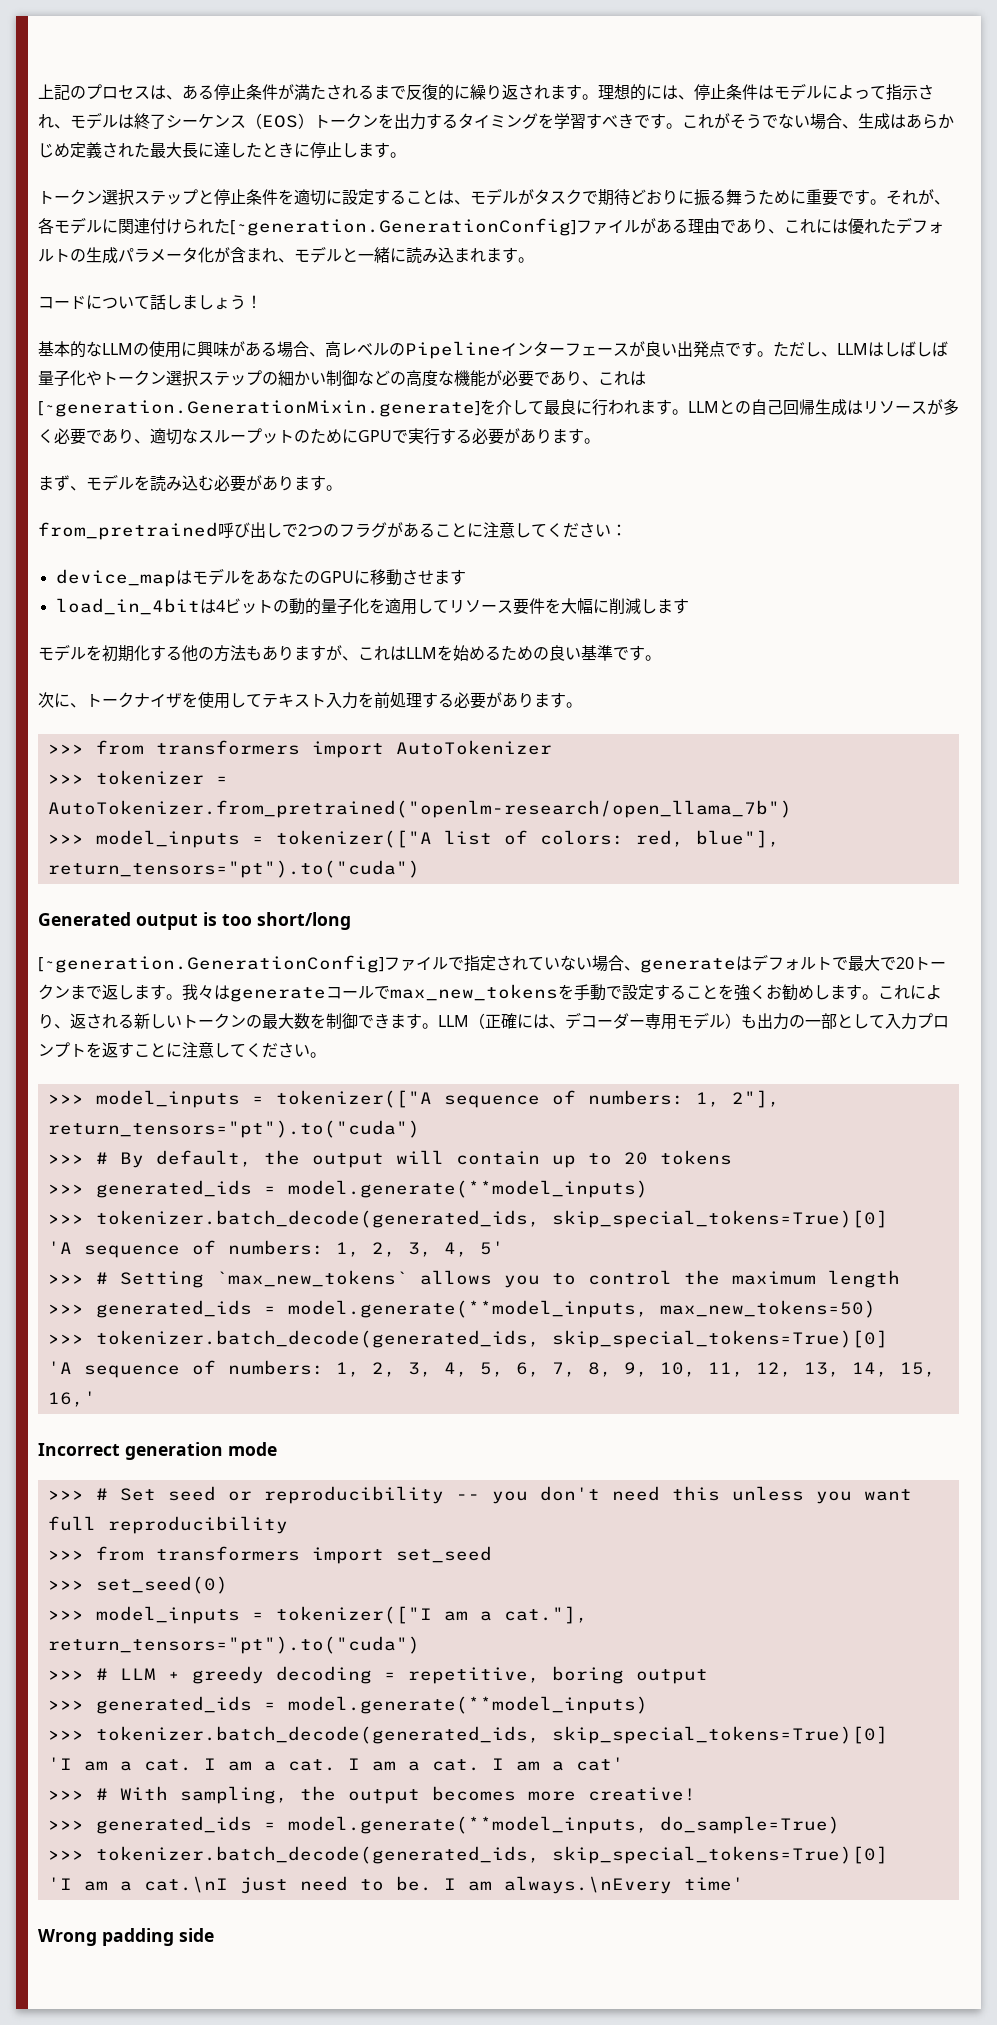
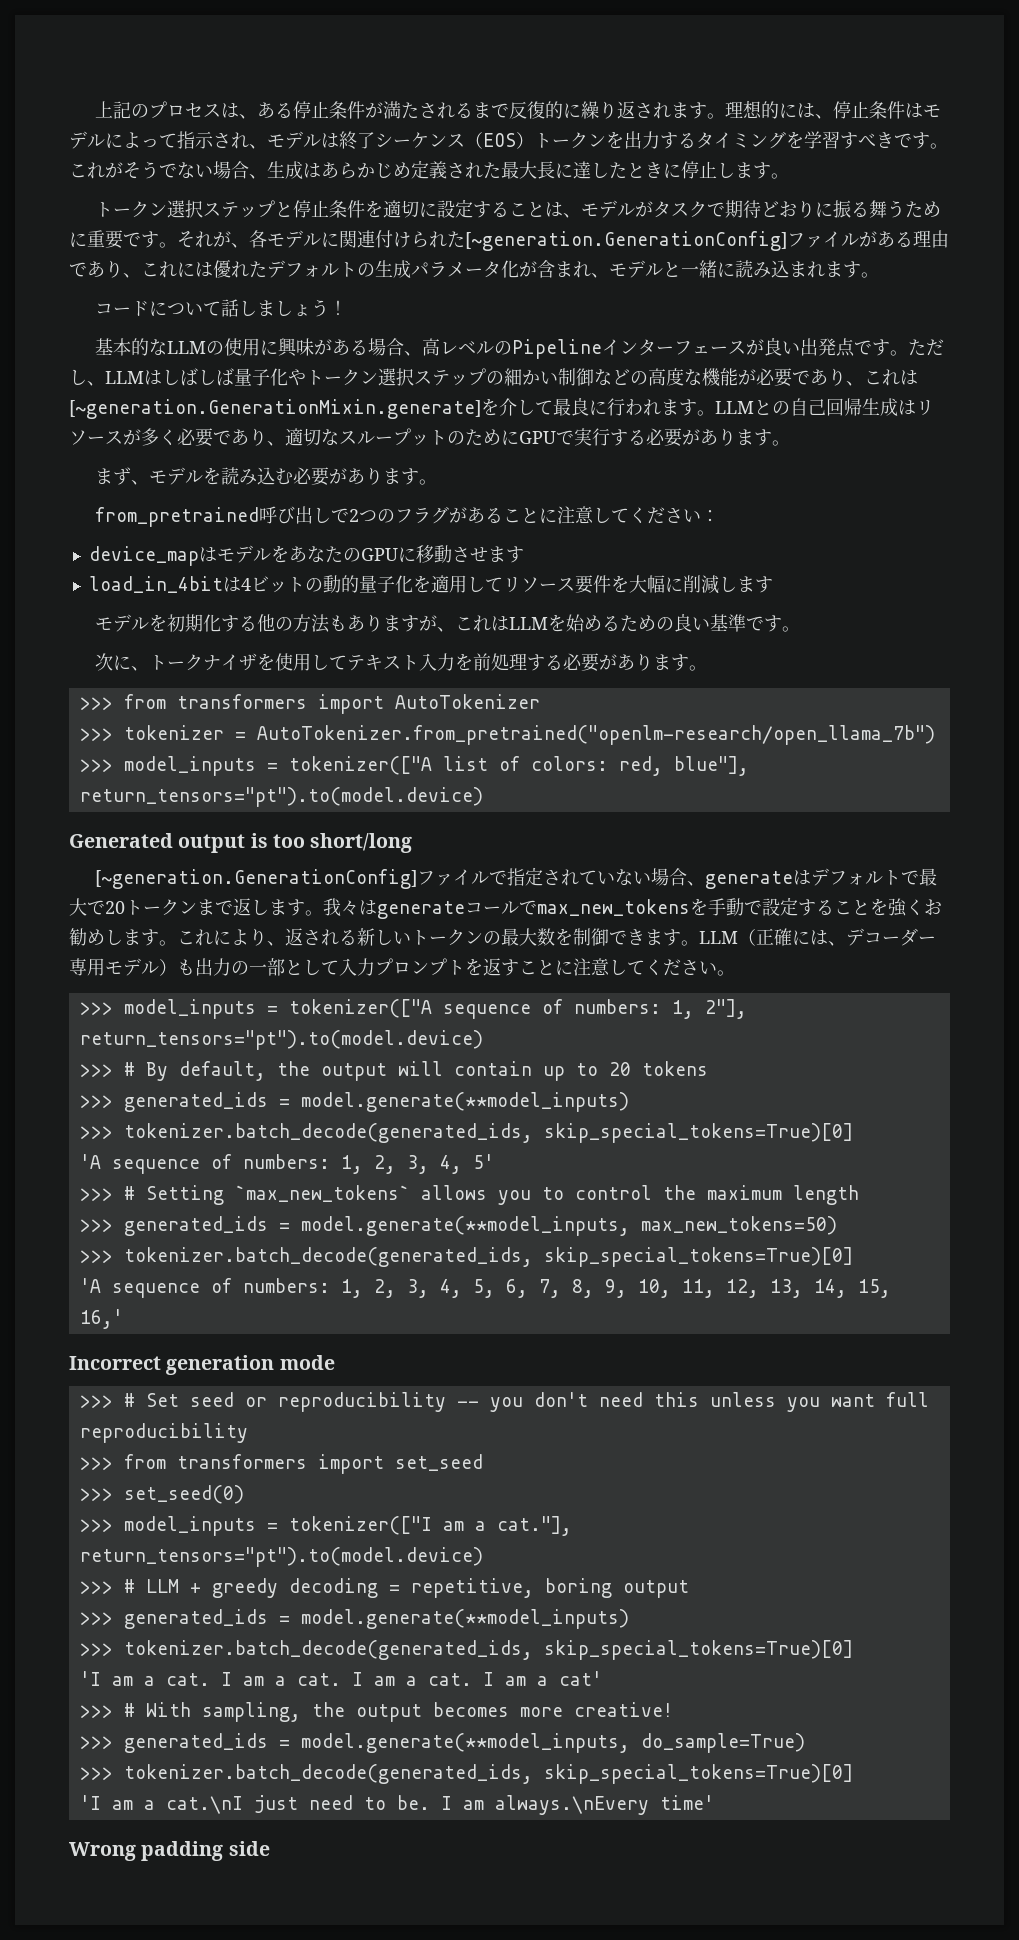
- >>> model_inputs = tokenizer(["A list of colors: red, blue"], return_tensors="pt").to("cuda")
+ >>> model_inputs = tokenizer(["A list of colors: red, blue"], return_tensors="pt").to(model.device)
- >>> model_inputs = tokenizer(["A sequence of numbers: 1, 2"], return_tensors="pt").to("cuda")
+ >>> model_inputs = tokenizer(["A sequence of numbers: 1, 2"], return_tensors="pt").to(model.device)
- >>> model_inputs = tokenizer(["I am a cat."], return_tensors="pt").to("cuda")
+ >>> model_inputs = tokenizer(["I am a cat."], return_tensors="pt").to(model.device)

